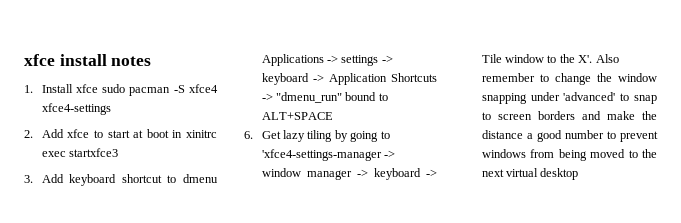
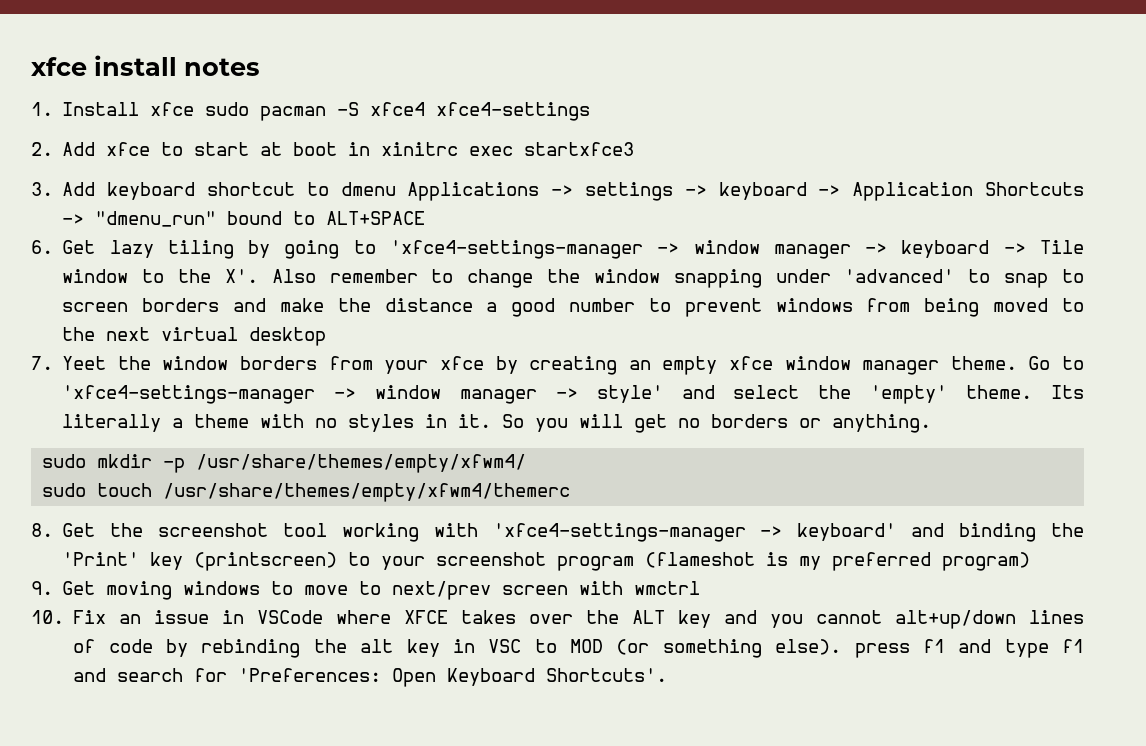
+ 7. Yeet the window borders from your xfce by creating an empty xfce window manager theme. Go to 'xfce4-settings-manager -> window manager -> style' and select the 'empty' theme. Its literally a theme with no styles in it. So you will get no borders or anything.
+ sudo mkdir -p /usr/share/themes/empty/xfwm4/
+ sudo touch /usr/share/themes/empty/xfwm4/themerc
+ 8. Get the screenshot tool working with 'xfce4-settings-manager -> keyboard' and binding the 'Print' key (printscreen) to your screenshot program (flameshot is my preferred program)
+ 9. Get moving windows to move to next/prev screen with wmctrl
+ 10. Fix an issue in VSCode where XFCE takes over the ALT key and you cannot alt+up/down lines of code by rebinding the alt key in VSC to MOD (or something else). press f1 and type f1 and search for 'Preferences: Open Keyboard Shortcuts'.

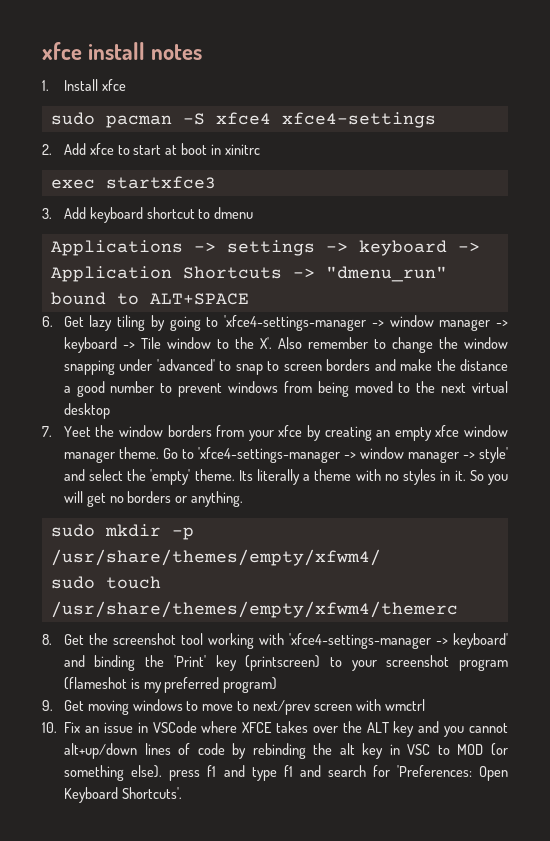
- 1. Install xfce sudo pacman -S xfce4 xfce4-settings
+ 1. Install xfce
+ sudo pacman -S xfce4 xfce4-settings
- 2. Add xfce to start at boot in xinitrc exec startxfce3
+ 2. Add xfce to start at boot in xinitrc
+ exec startxfce3
- 3. Add keyboard shortcut to dmenu Applications -> settings -> keyboard -> Application Shortcuts -> "dmenu_run" bound to ALT+SPACE
+ 3. Add keyboard shortcut to dmenu
+ Applications -> settings -> keyboard -> Application Shortcuts -> "dmenu_run" bound to ALT+SPACE

